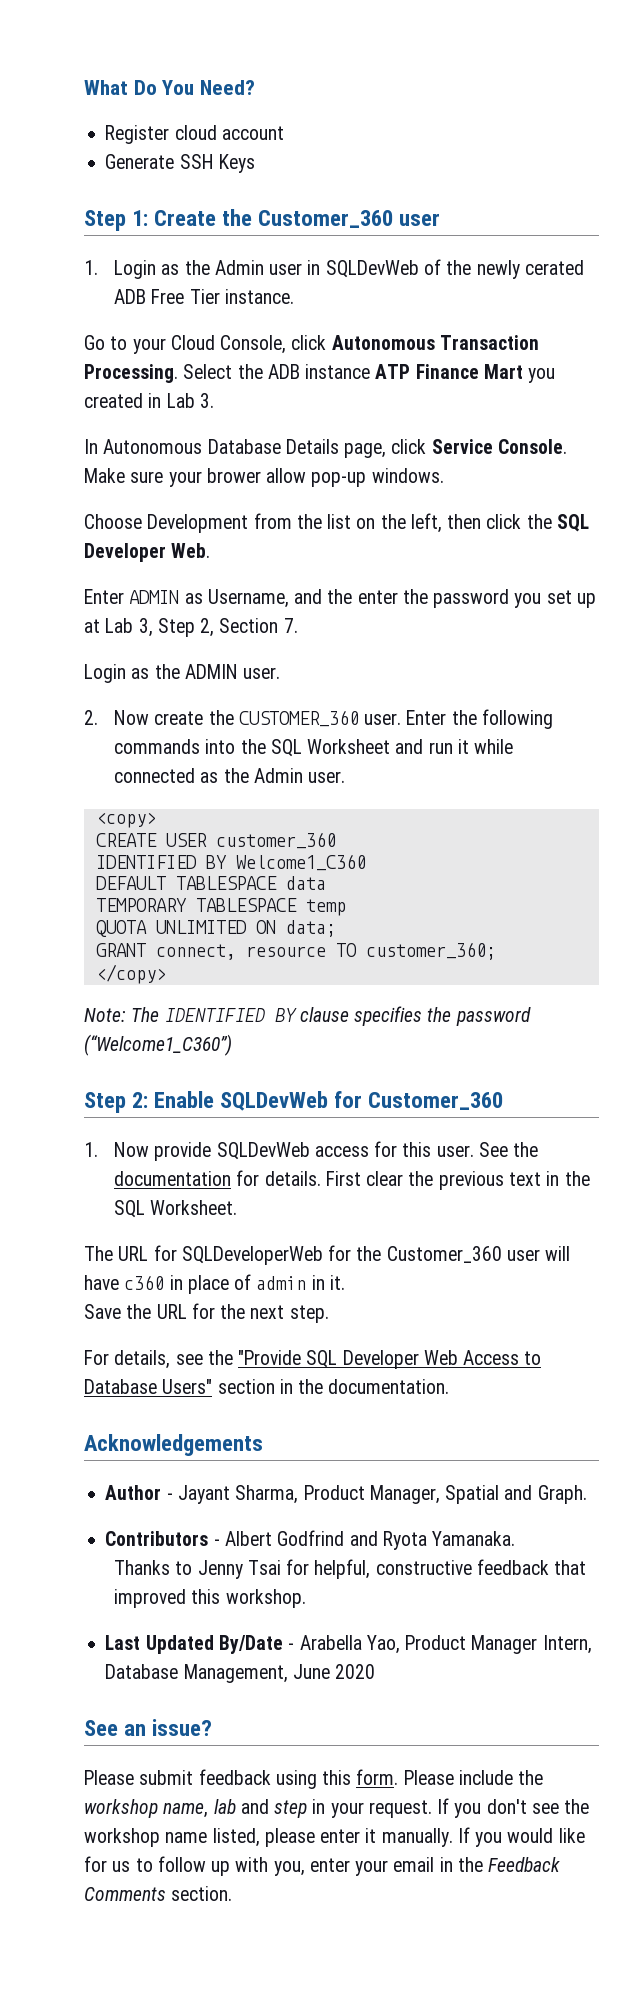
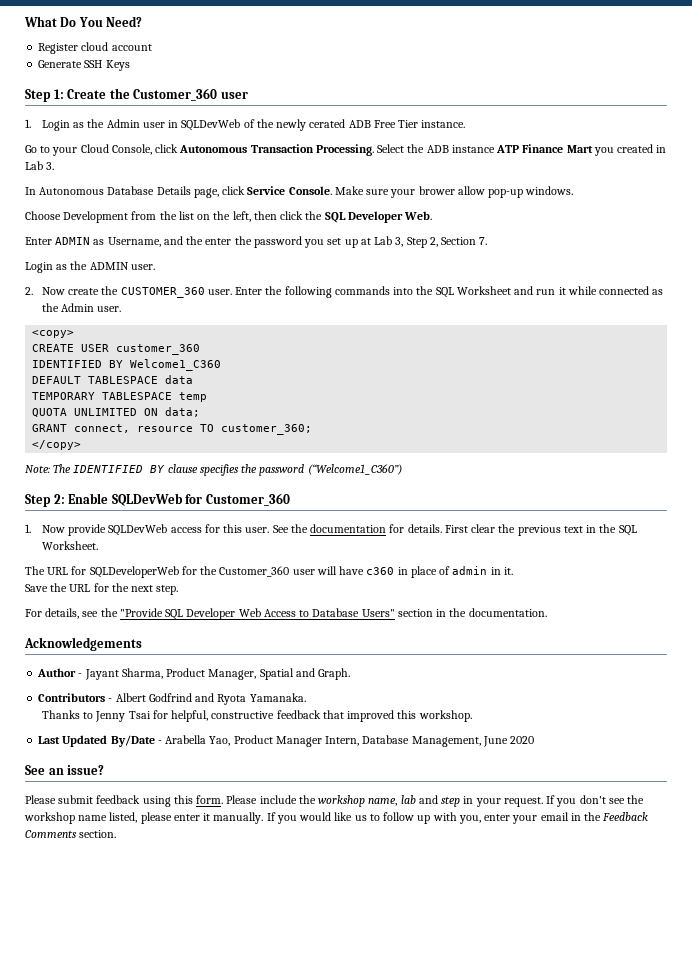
- If you would like for us to follow up with you, enter your email in the Feedback Comments section.
+ If you would like us to follow up with you, enter your email in the Feedback Comments section.

